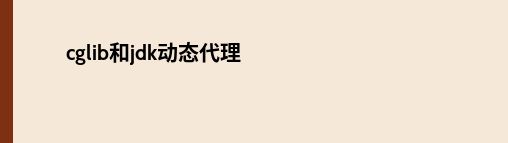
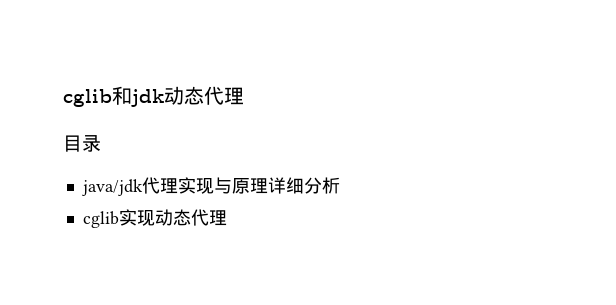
+ 目录
+ java/jdk代理实现与原理详细分析
+ cglib实现动态代理

